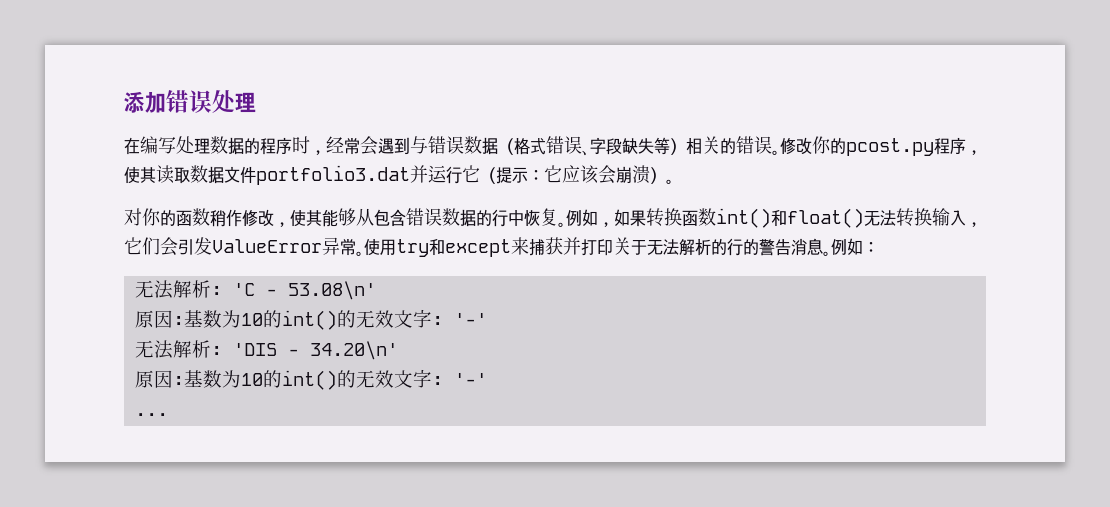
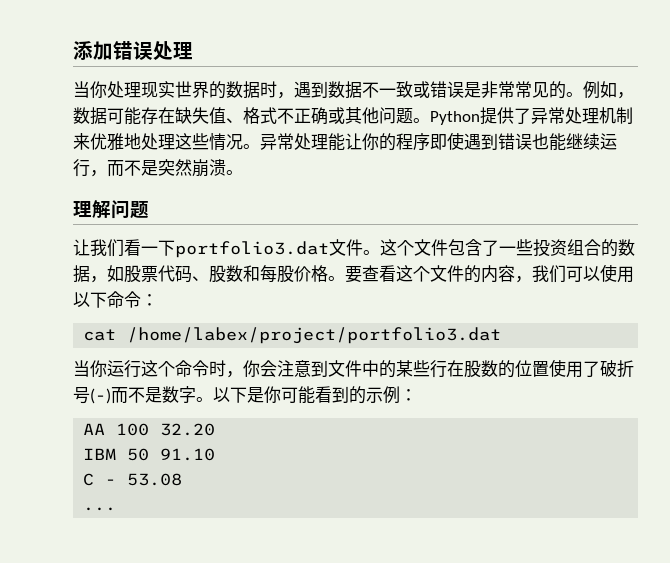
- 在编写处理数据的程序时，经常会遇到与错误数据（格式错误、字段缺失等）相关的错误。修改你的pcost.py程序，使其读取数据文件portfolio3.dat并运行它（提示：它应该会崩溃）。
- 对你的函数稍作修改，使其能够从包含错误数据的行中恢复。例如，如果转换函数int()和float()无法转换输入，它们会引发ValueError异常。使用try和except来捕获并打印关于无法解析的行的警告消息。例如：
- 无法解析: 'C - 53.08\n'
- 原因:基数为10的int()的无效文字: '-'
- 无法解析: 'DIS - 34.20\n'
- 原因:基数为10的int()的无效文字: '-'
+ 当你处理现实世界的数据时，遇到数据不一致或错误是非常常见的。例如，数据可能存在缺失值、格式不正确或其他问题。Python提供了异常处理机制来优雅地处理这些情况。异常处理能让你的程序即使遇到错误也能继续运行，而不是突然崩溃。
+ 理解问题
+ 让我们看一下portfolio3.dat文件。这个文件包含了一些投资组合的数据，如股票代码、股数和每股价格。要查看这个文件的内容，我们可以使用以下命令：
+ cat /home/labex/project/portfolio3.dat
+ 当你运行这个命令时，你会注意到文件中的某些行在股数的位置使用了破折号(-)而不是数字。以下是你可能看到的示例：
+ AA 100 32.20
+ IBM 50 91.10
+ C - 53.08

